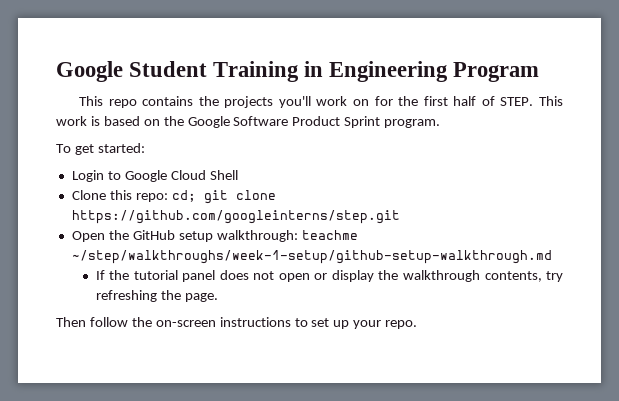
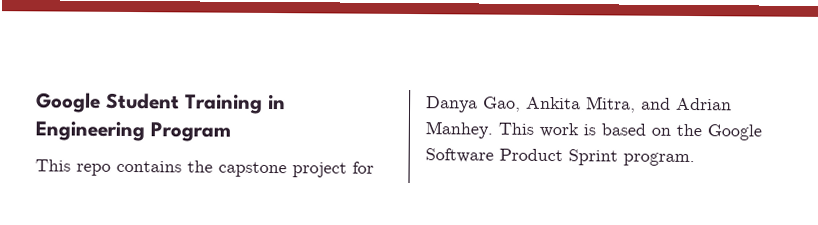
- This repo contains the projects you'll work on for the first half of STEP.
+ This repo contains the capstone project for Danya Gao, Ankita Mitra, and Adrian Manhey.
- To get started:
- Login to Google Cloud Shell
- Clone this repo: cd; git clone https://github.com/googleinterns/step.git
- Open the GitHub setup walkthrough: teachme ~/step/walkthroughs/week-1-setup/github-setup-walkthrough.md
- If the tutorial panel does not open or display the walkthrough contents, try refreshing the page.
- Then follow the on-screen instructions to set up your repo.

